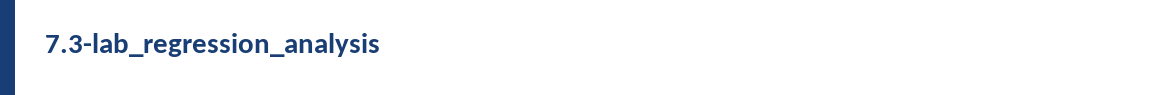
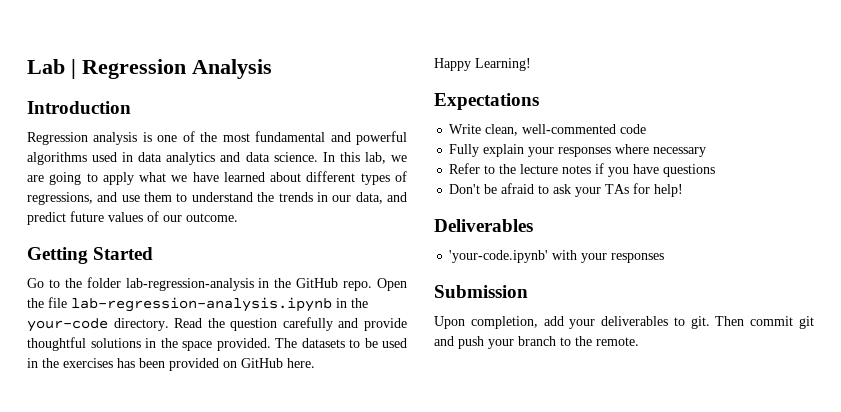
- 7.3-lab_regression_analysis
+ Lab | Regression Analysis
+ Introduction
+ Regression analysis is one of the most fundamental and powerful algorithms used in data analytics and data science. In this lab, we are going to apply what we have learned about different types of regressions, and use them to understand the trends in our data, and predict future values of our outcome.
+ Getting Started
+ Go to the folder lab-regression-analysis in the GitHub repo. Open the file lab-regression-analysis.ipynb in the your-code directory. Read the question carefully and provide thoughtful solutions in the space provided. The datasets to be used in the exercises has been provided on GitHub here.
+ Happy Learning!
+ Expectations
+ Write clean, well-commented code
+ Fully explain your responses where necessary
+ Refer to the lecture notes if you have questions
+ Don't be afraid to ask your TAs for help!
+ Deliverables
+ 'your-code.ipynb' with your responses
+ Submission
+ Upon completion, add your deliverables to git. Then commit git and push your branch to the remote.

